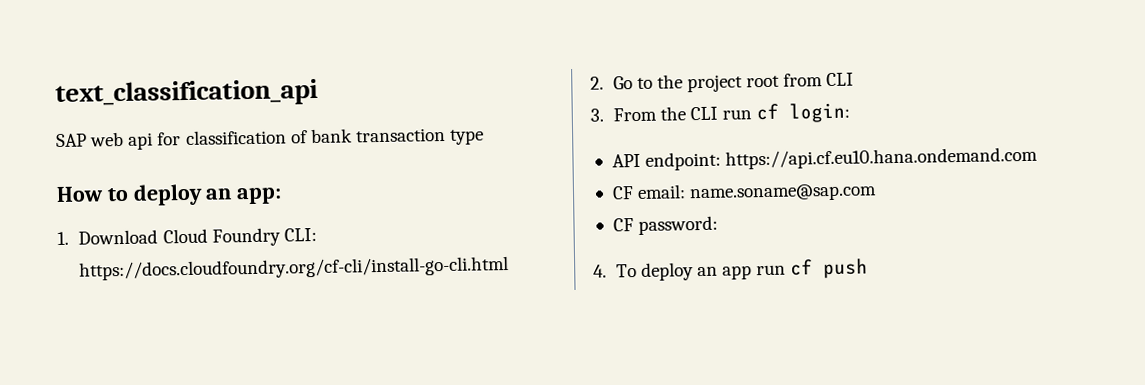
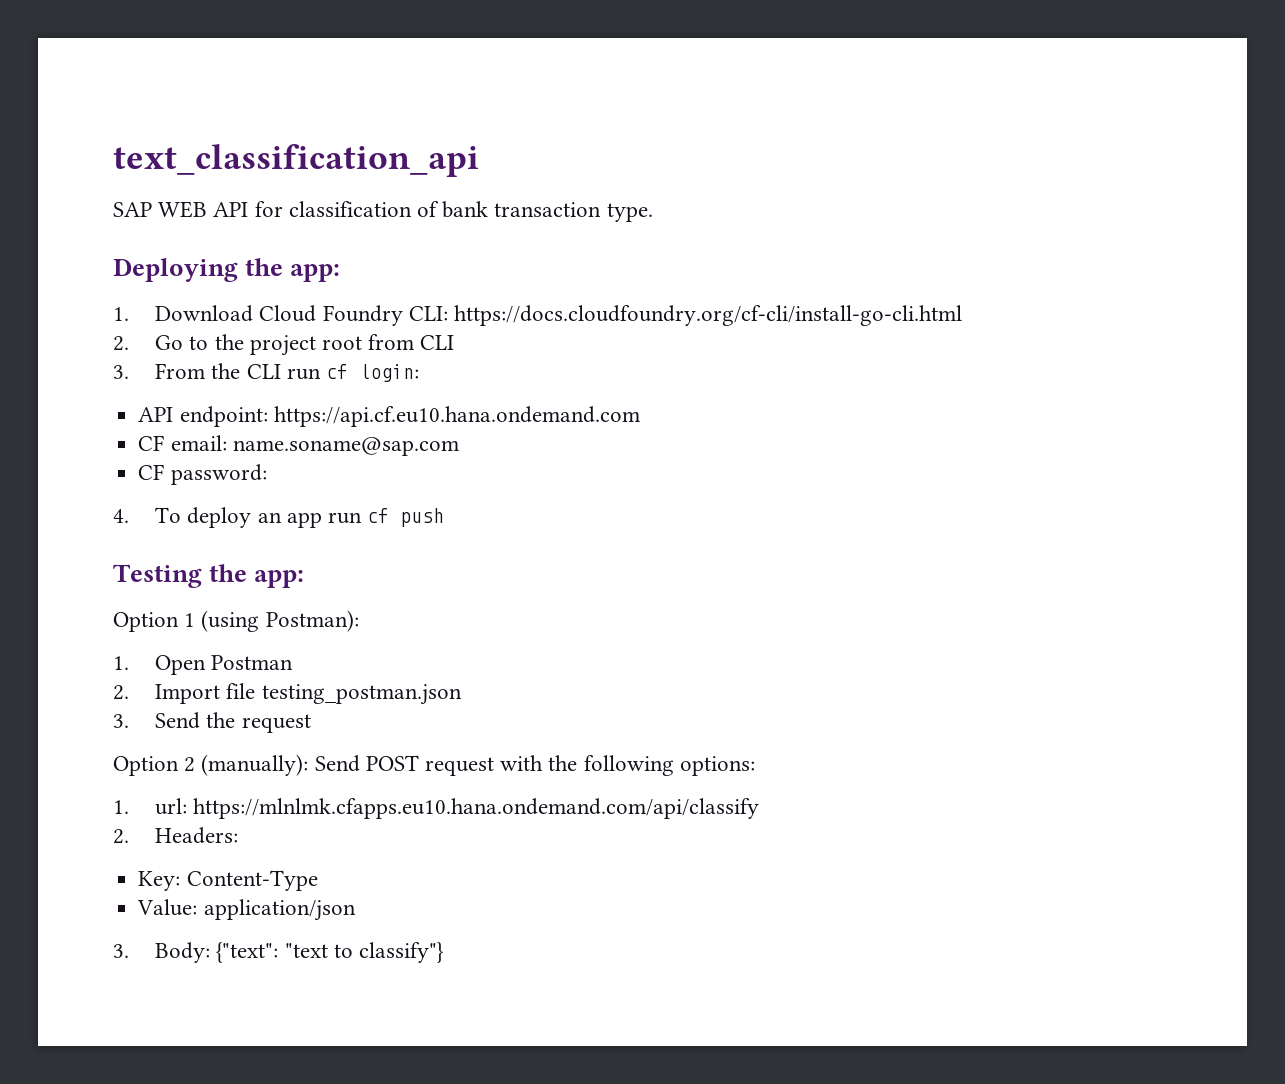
- SAP web api for classification of bank transaction type
- How to deploy an app:
+ SAP WEB API for classification of bank transaction type.
+ Deploying the app:
+ Testing the app:
+ Option 1 (using Postman):
+ 1. Open Postman
+ 2. Import file testing_postman.json
+ 3. Send the request
+ Option 2 (manually): Send POST request with the following options:
+ 1. url: https://mlnlmk.cfapps.eu10.hana.ondemand.com/api/classify
+ 2. Headers:
+ Key: Content-Type
+ Value: application/json
+ 3. Body: {"text": "text to classify"}

